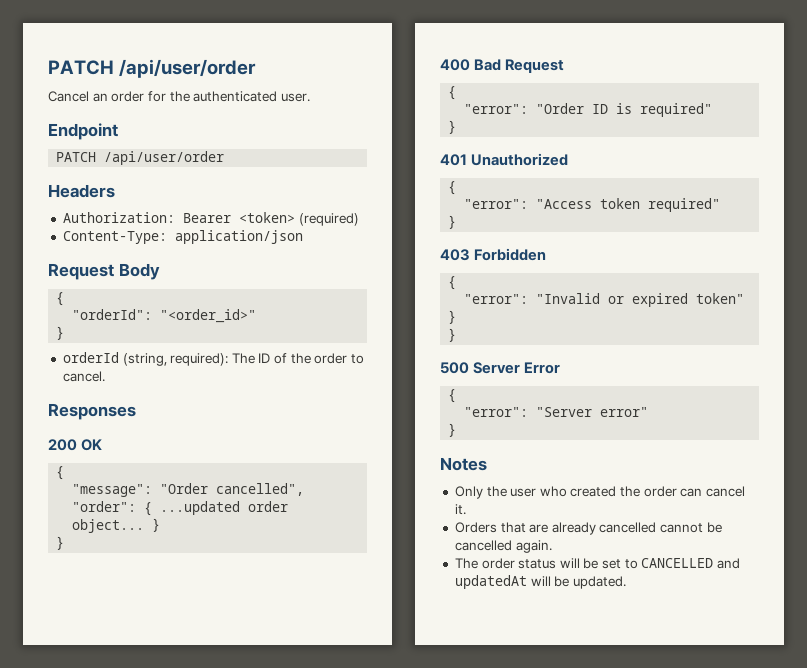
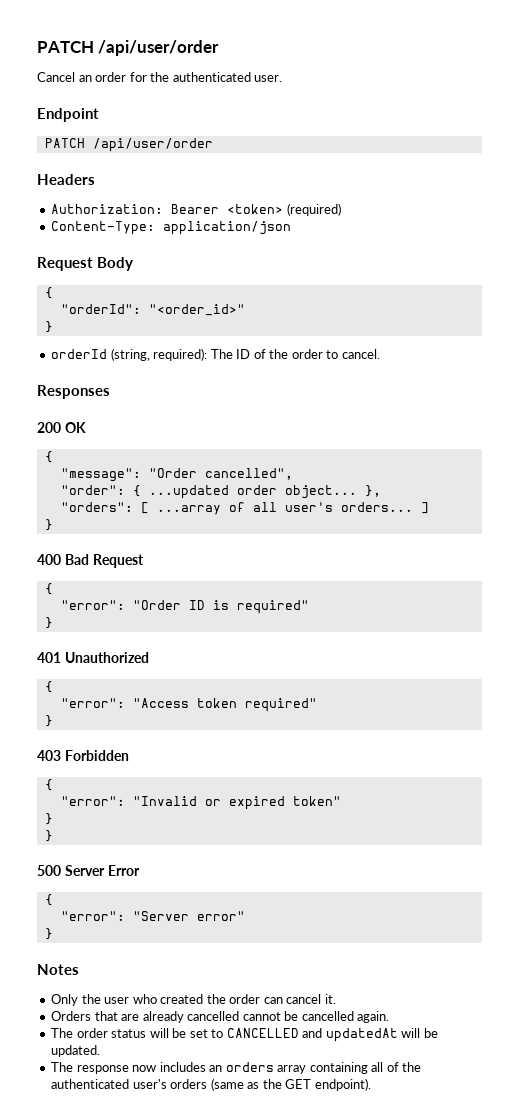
- "order": { ...updated order object... }
+ "order": { ...updated order object... },
+ "orders": [ ...array of all user's orders... ]
+ The response now includes an orders array containing all of the authenticated user's orders (same as the GET endpoint).

